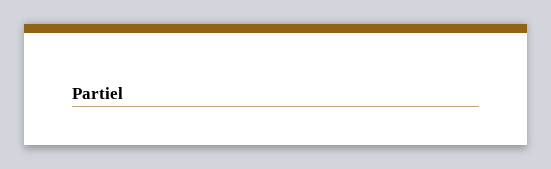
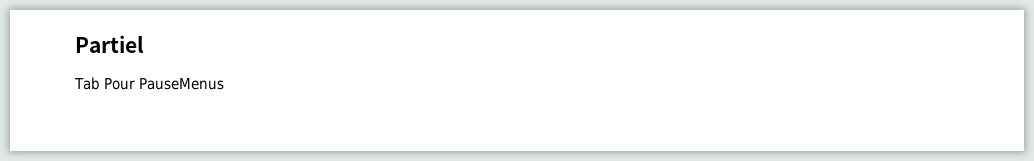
+ Tab Pour PauseMenus

